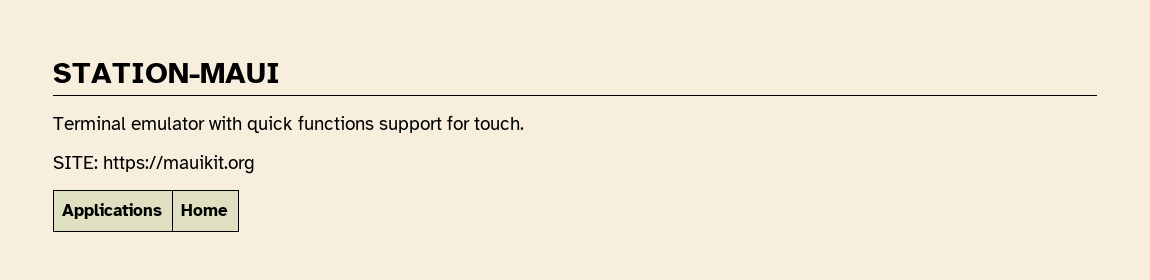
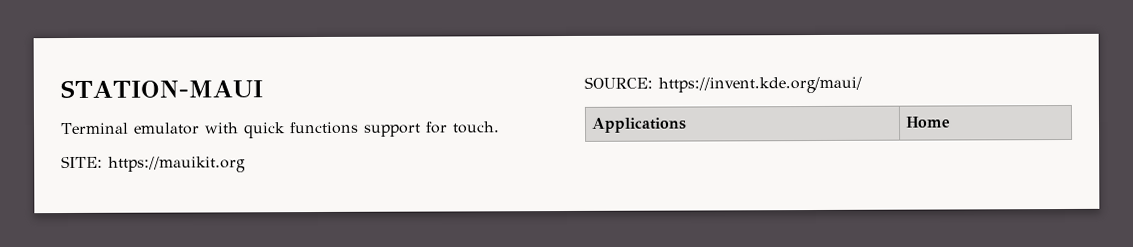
+ SOURCE: https://invent.kde.org/maui/

